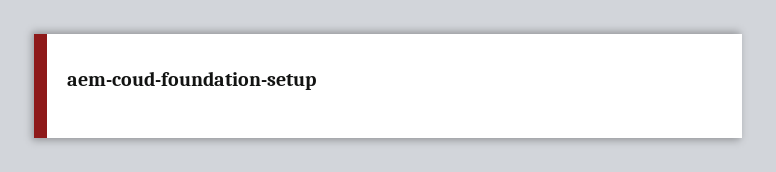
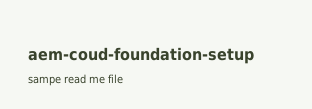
+ sampe read me file

